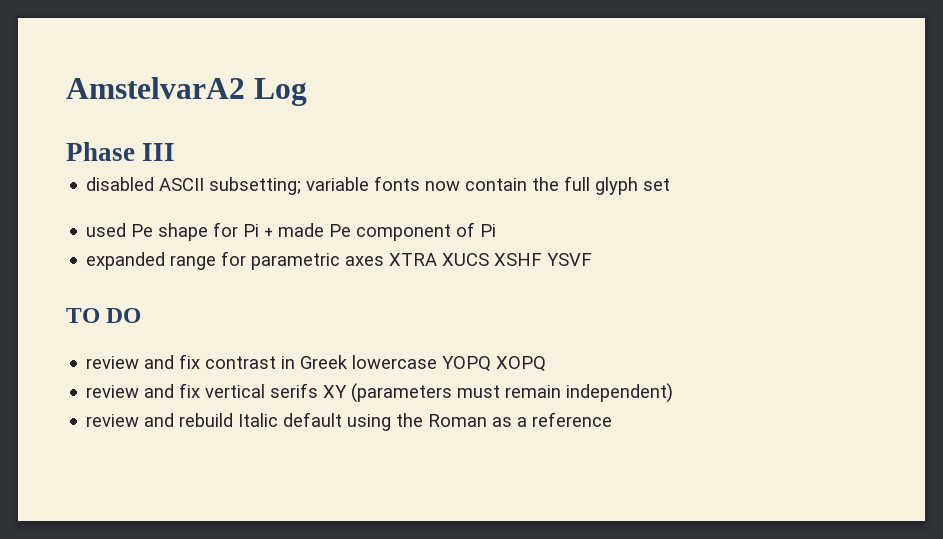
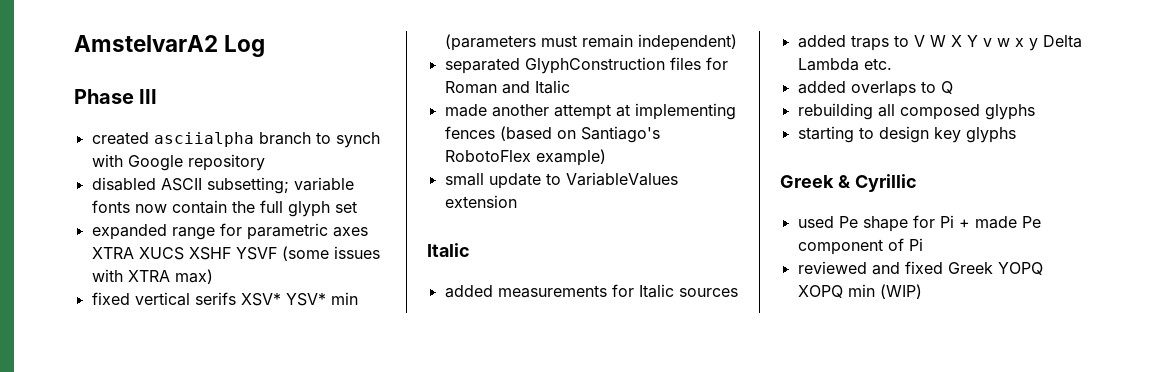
+ created asciialpha branch to synch with Google repository
+ expanded range for parametric axes XTRA XUCS XSHF YSVF (some issues with XTRA max)
+ fixed vertical serifs XSV* YSV* min (parameters must remain independent)
+ separated GlyphConstruction files for Roman and Italic
+ made another attempt at implementing fences (based on Santiago's RobotoFlex example)
+ small update to VariableValues extension
+ Italic
+ added measurements for Italic sources
+ added traps to V W X Y v w x y Delta Lambda etc.
+ added overlaps to Q
+ rebuilding all composed glyphs
+ starting to design key glyphs
+ Greek & Cyrillic
- expanded range for parametric axes XTRA XUCS XSHF YSVF
- TO DO
- review and fix contrast in Greek lowercase YOPQ XOPQ
- review and fix vertical serifs XY (parameters must remain independent)
- review and rebuild Italic default using the Roman as a reference
+ reviewed and fixed Greek YOPQ XOPQ min (WIP)

